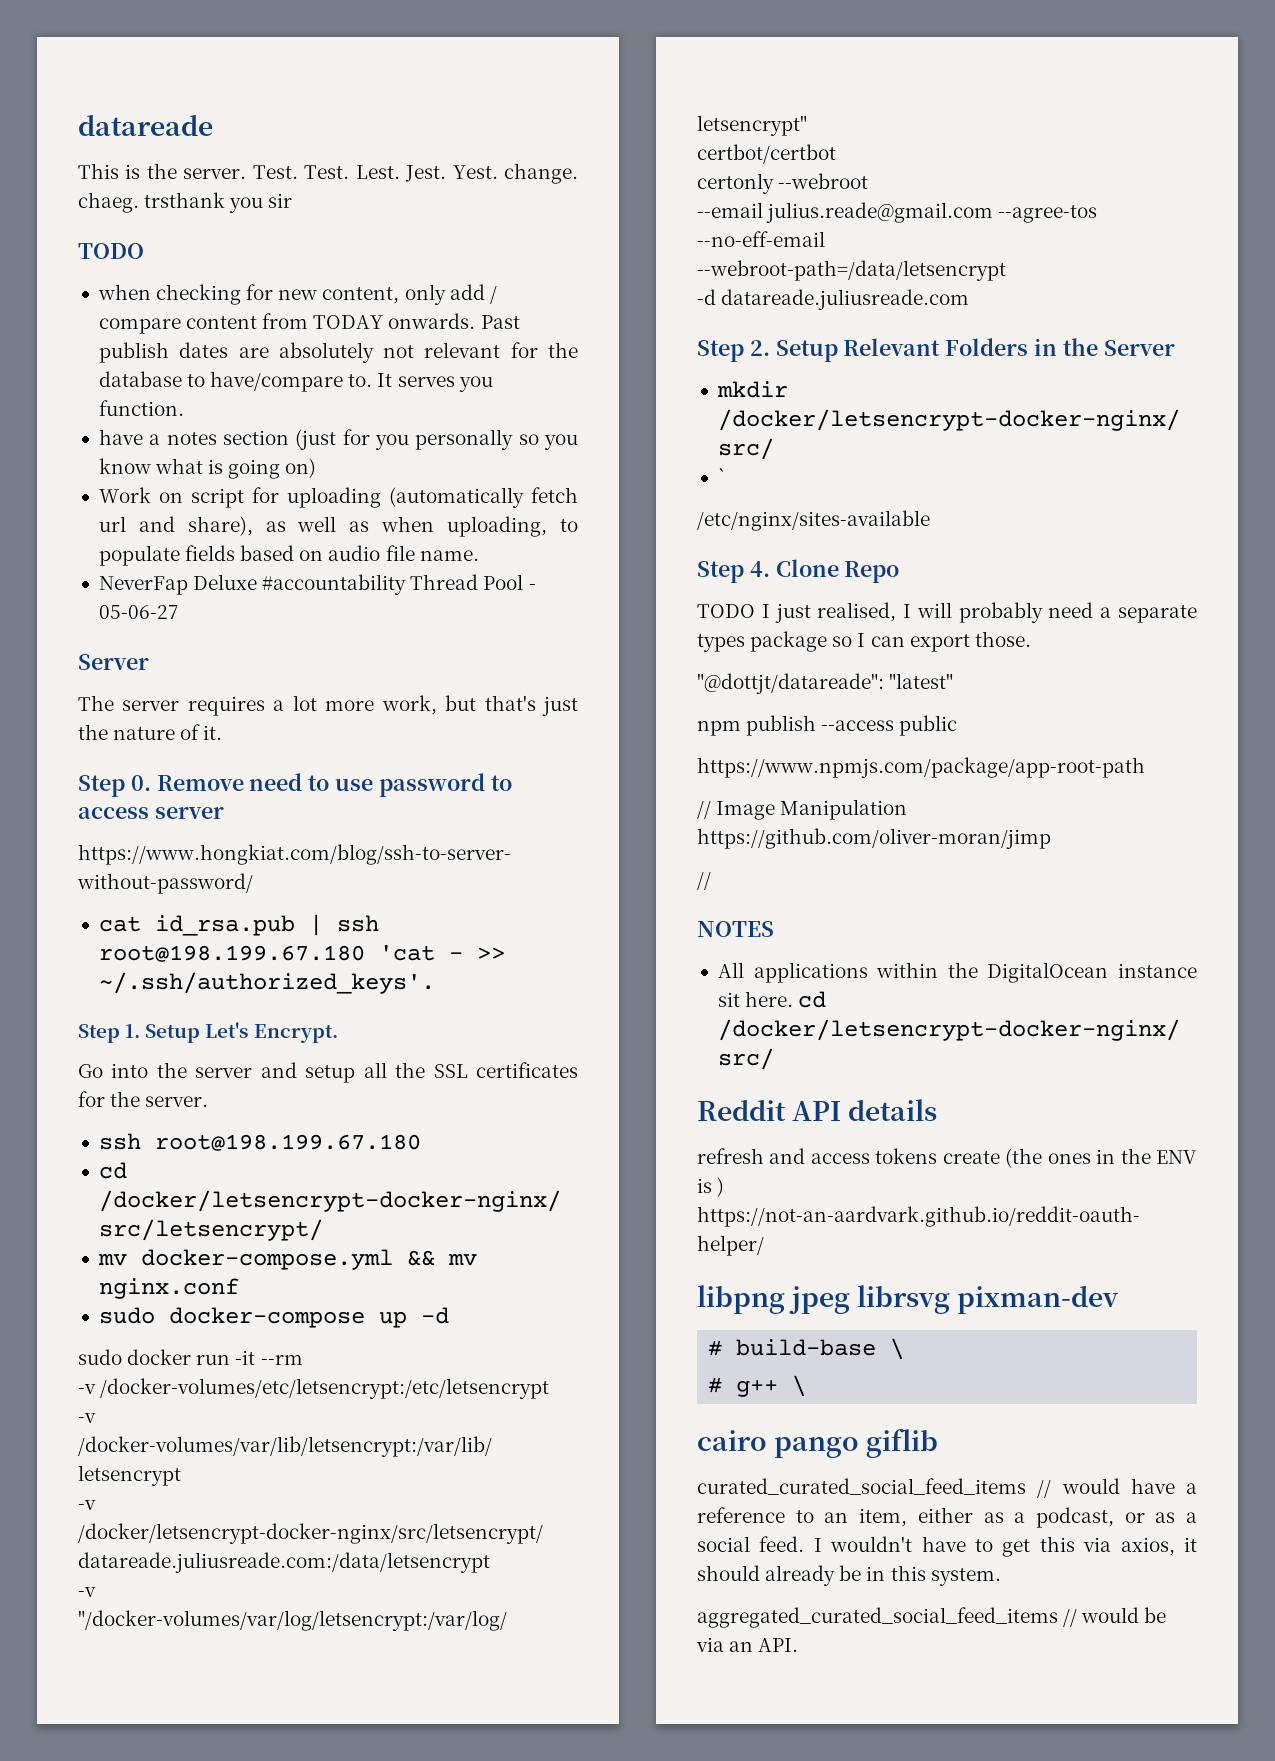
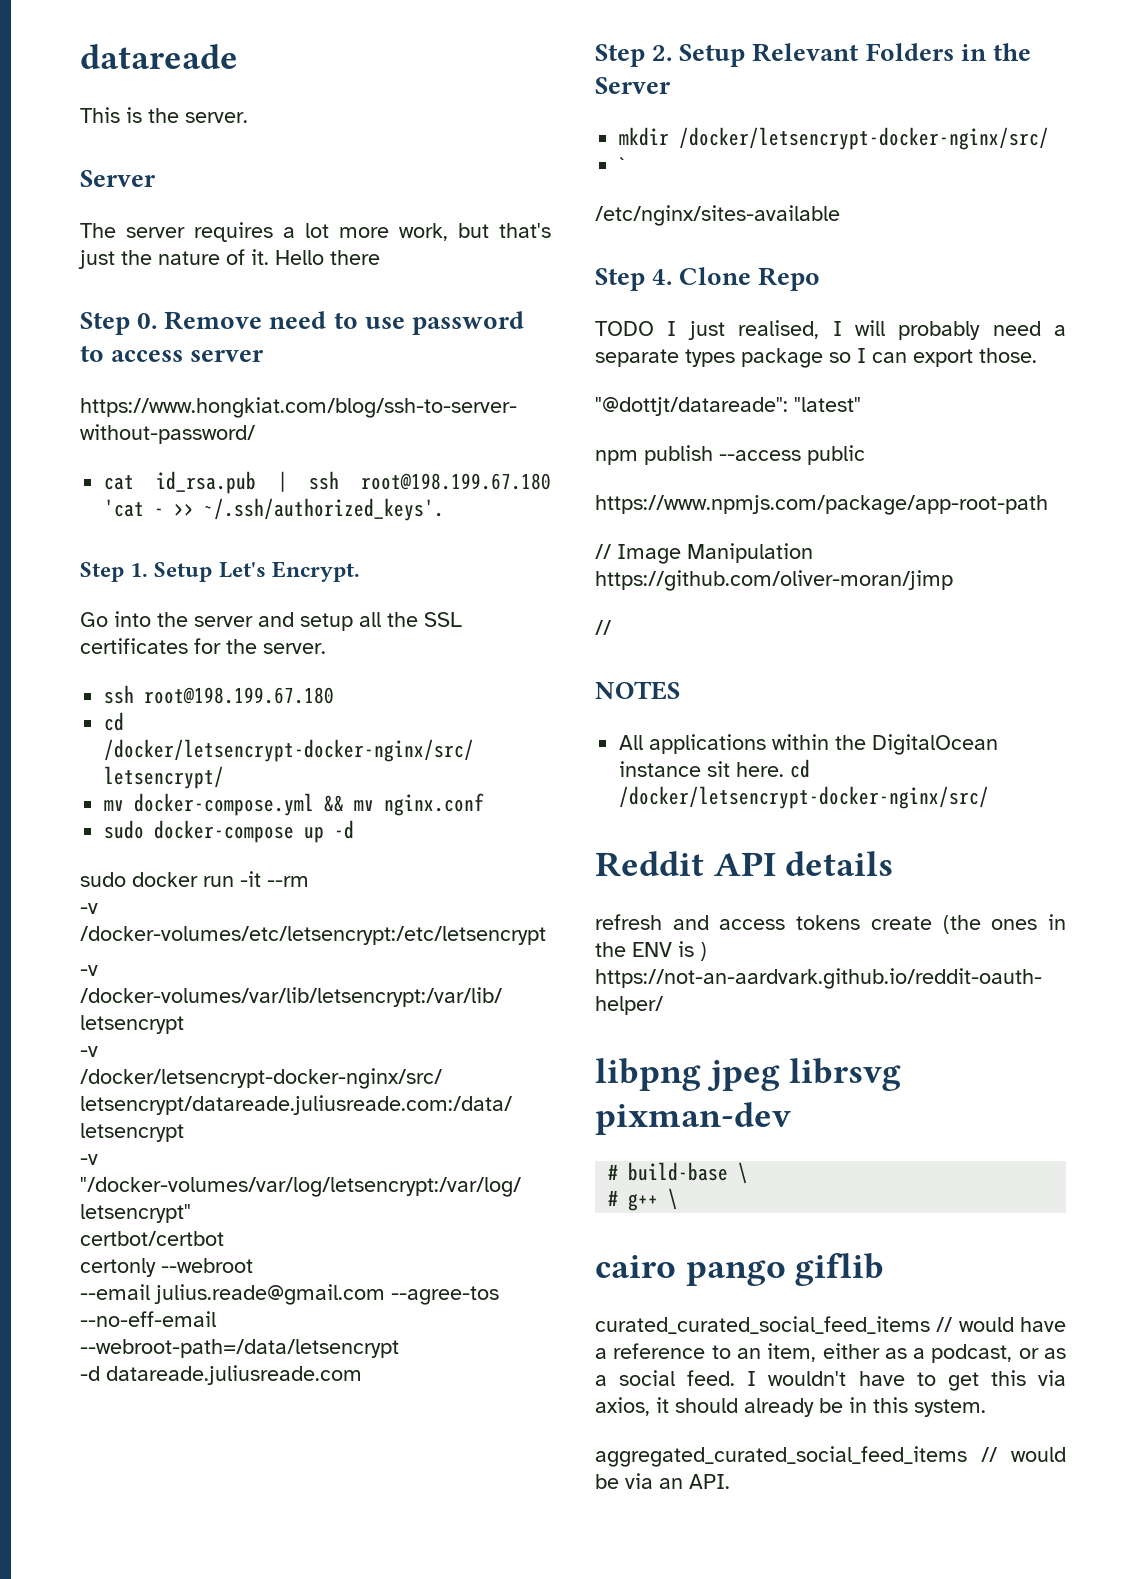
- Test. Test. Lest. Jest. Yest. change. chaeg. trsthank you sir
- TODO
- when checking for new content, only add / compare content from TODAY onwards. Past publish dates are absolutely not relevant for the database to have/compare to. It serves you function.
- have a notes section (just for you personally so you know what is going on)
- Work on script for uploading (automatically fetch url and share), as well as when uploading, to populate fields based on audio file name.
- NeverFap Deluxe #accountability Thread Pool - 05-06-27
+ Hello there

